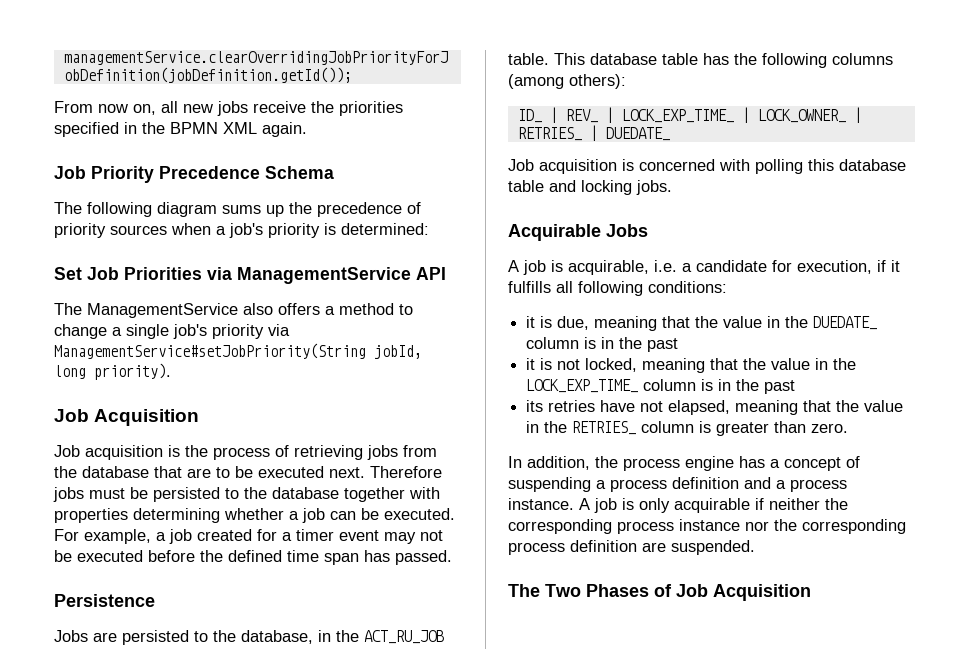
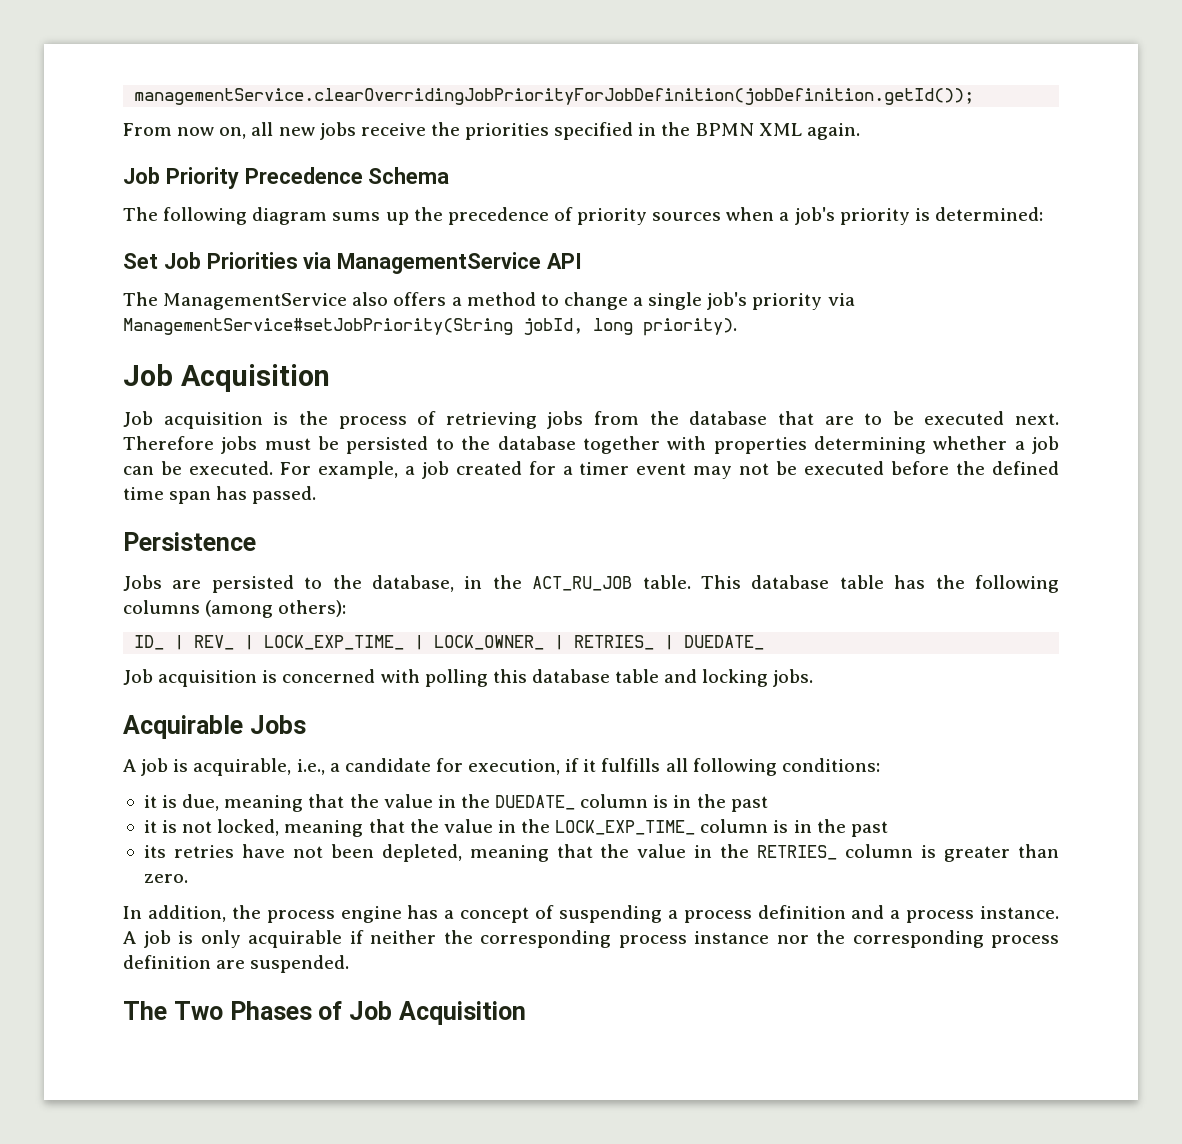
- A job is acquirable, i.e. a candidate for execution, if it fulfills all following conditions:
+ A job is acquirable, i.e., a candidate for execution, if it fulfills all following conditions:
- its retries have not elapsed, meaning that the value in the RETRIES_ column is greater than zero.
+ its retries have not been depleted, meaning that the value in the RETRIES_ column is greater than zero.

